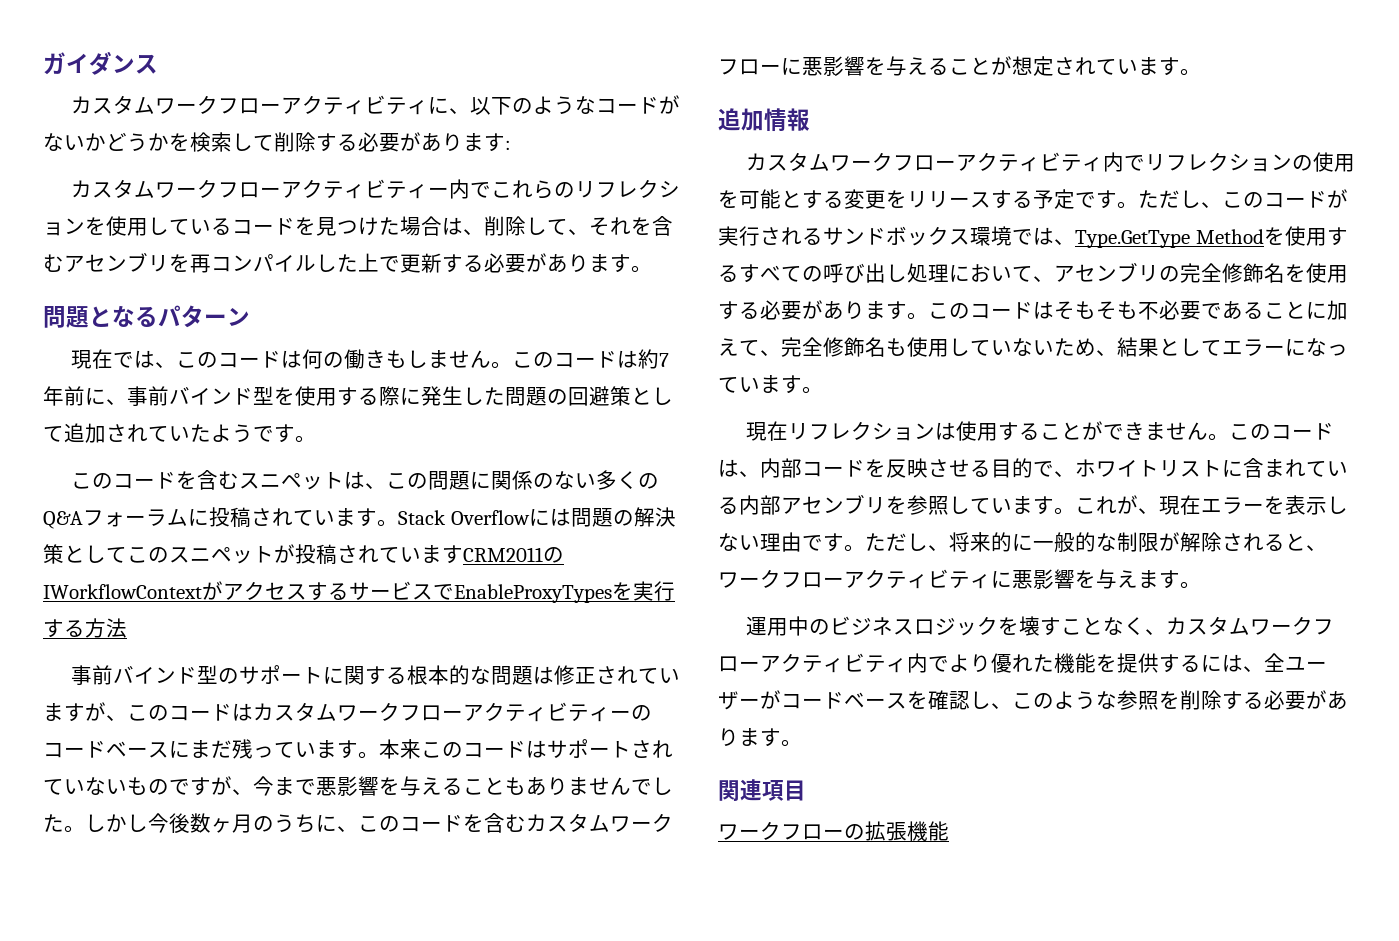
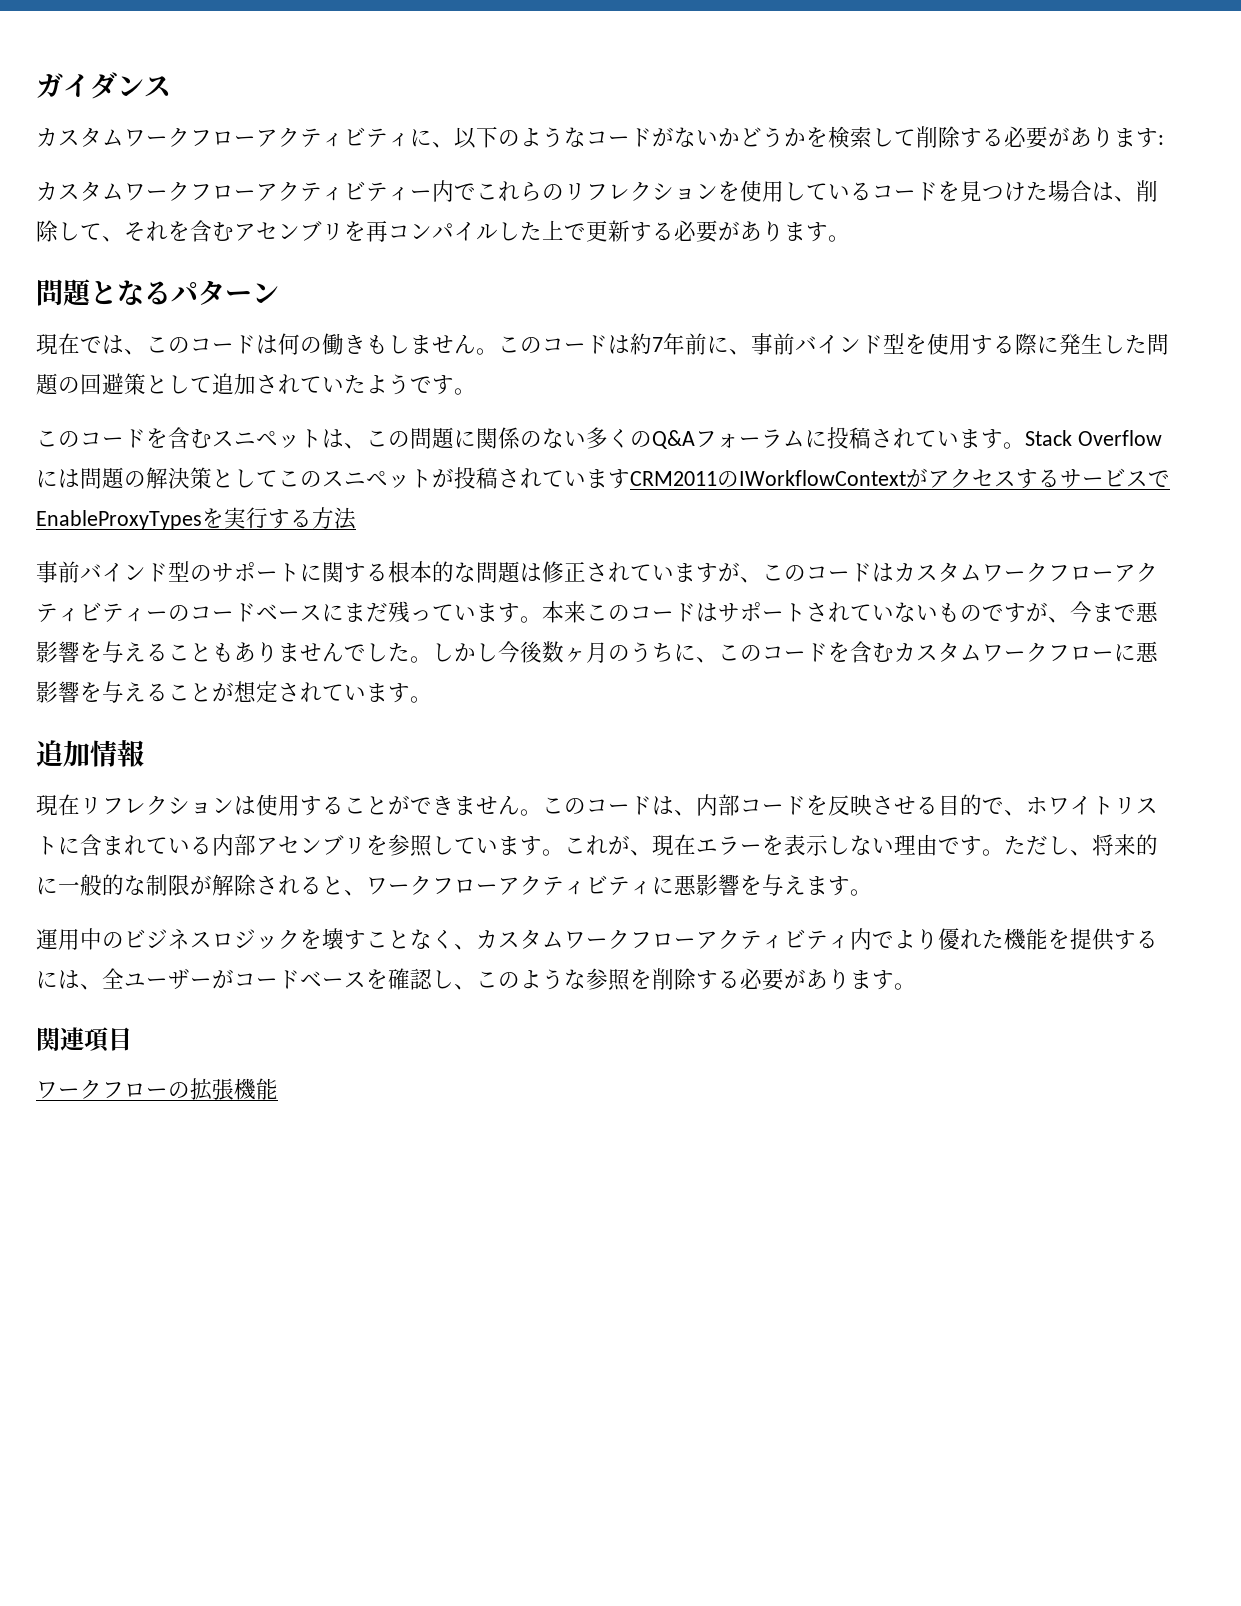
- カスタムワークフローアクティビティ内でリフレクションの使用を可能とする変更をリリースする予定です。ただし、このコードが実行されるサンドボックス環境では、Type.GetType Methodを使用するすべての呼び出し処理において、アセンブリの完全修飾名を使用する必要があります。このコードはそもそも不必要であることに加えて、完全修飾名も使用していないため、結果としてエラーになっています。

